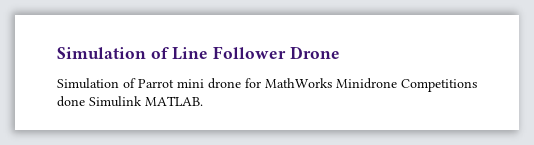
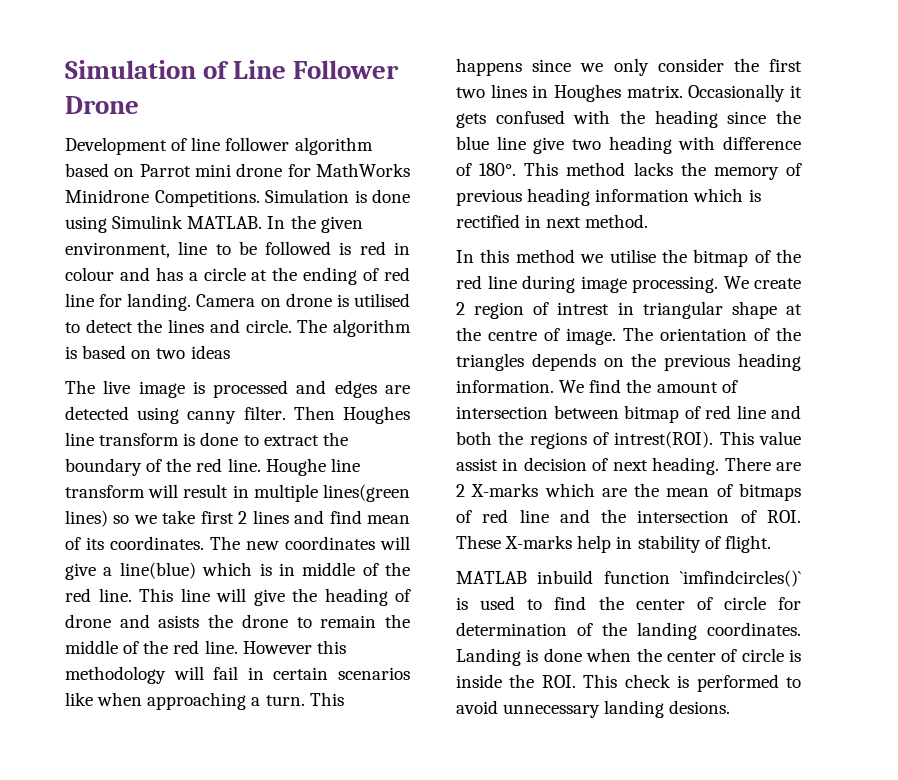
- Simulation of Parrot mini drone for MathWorks Minidrone Competitions done Simulink MATLAB.
+ Development of line follower algorithm based on Parrot mini drone for MathWorks Minidrone Competitions. Simulation is done using Simulink MATLAB. In the given environment, line to be followed is red in colour and has a circle at the ending of red line for landing. Camera on drone is utilised to detect the lines and circle. The algorithm is based on two ideas
+ The live image is processed and edges are detected using canny filter. Then Houghes line transform is done to extract the boundary of the red line. Houghe line transform will result in multiple lines(green lines) so we take first 2 lines and find mean of its coordinates. The new coordinates will give a line(blue) which is in middle of the red line. This line will give the heading of drone and asists the drone to remain the middle of the red line. However this methodology will fail in certain scenarios like when approaching a turn. This happens since we only consider the first two lines in Houghes matrix. Occasionally it gets confused with the heading since the blue line give two heading with difference of 180°. This method lacks the memory of previous heading information which is rectified in next method.
+ In this method we utilise the bitmap of the red line during image processing. We create 2 region of intrest in triangular shape at the centre of image. The orientation of the triangles depends on the previous heading information. We find the amount of intersection between bitmap of red line and both the regions of intrest(ROI). This value assist in decision of next heading. There are 2 X-marks which are the mean of bitmaps of red line and the intersection of ROI. These X-marks help in stability of flight.
+ MATLAB inbuild function `imfindcircles()` is used to find the center of circle for determination of the landing coordinates. Landing is done when the center of circle is inside the ROI. This check is performed to avoid unnecessary landing desions.

